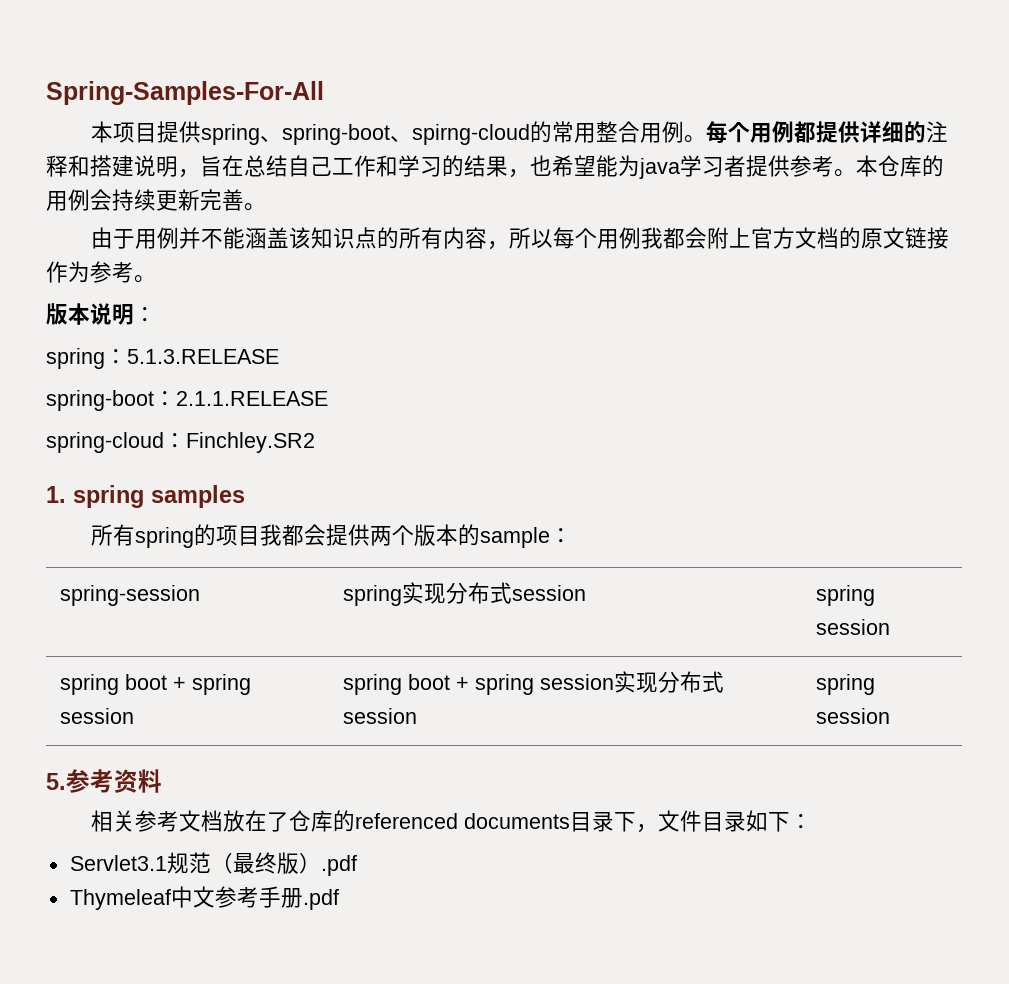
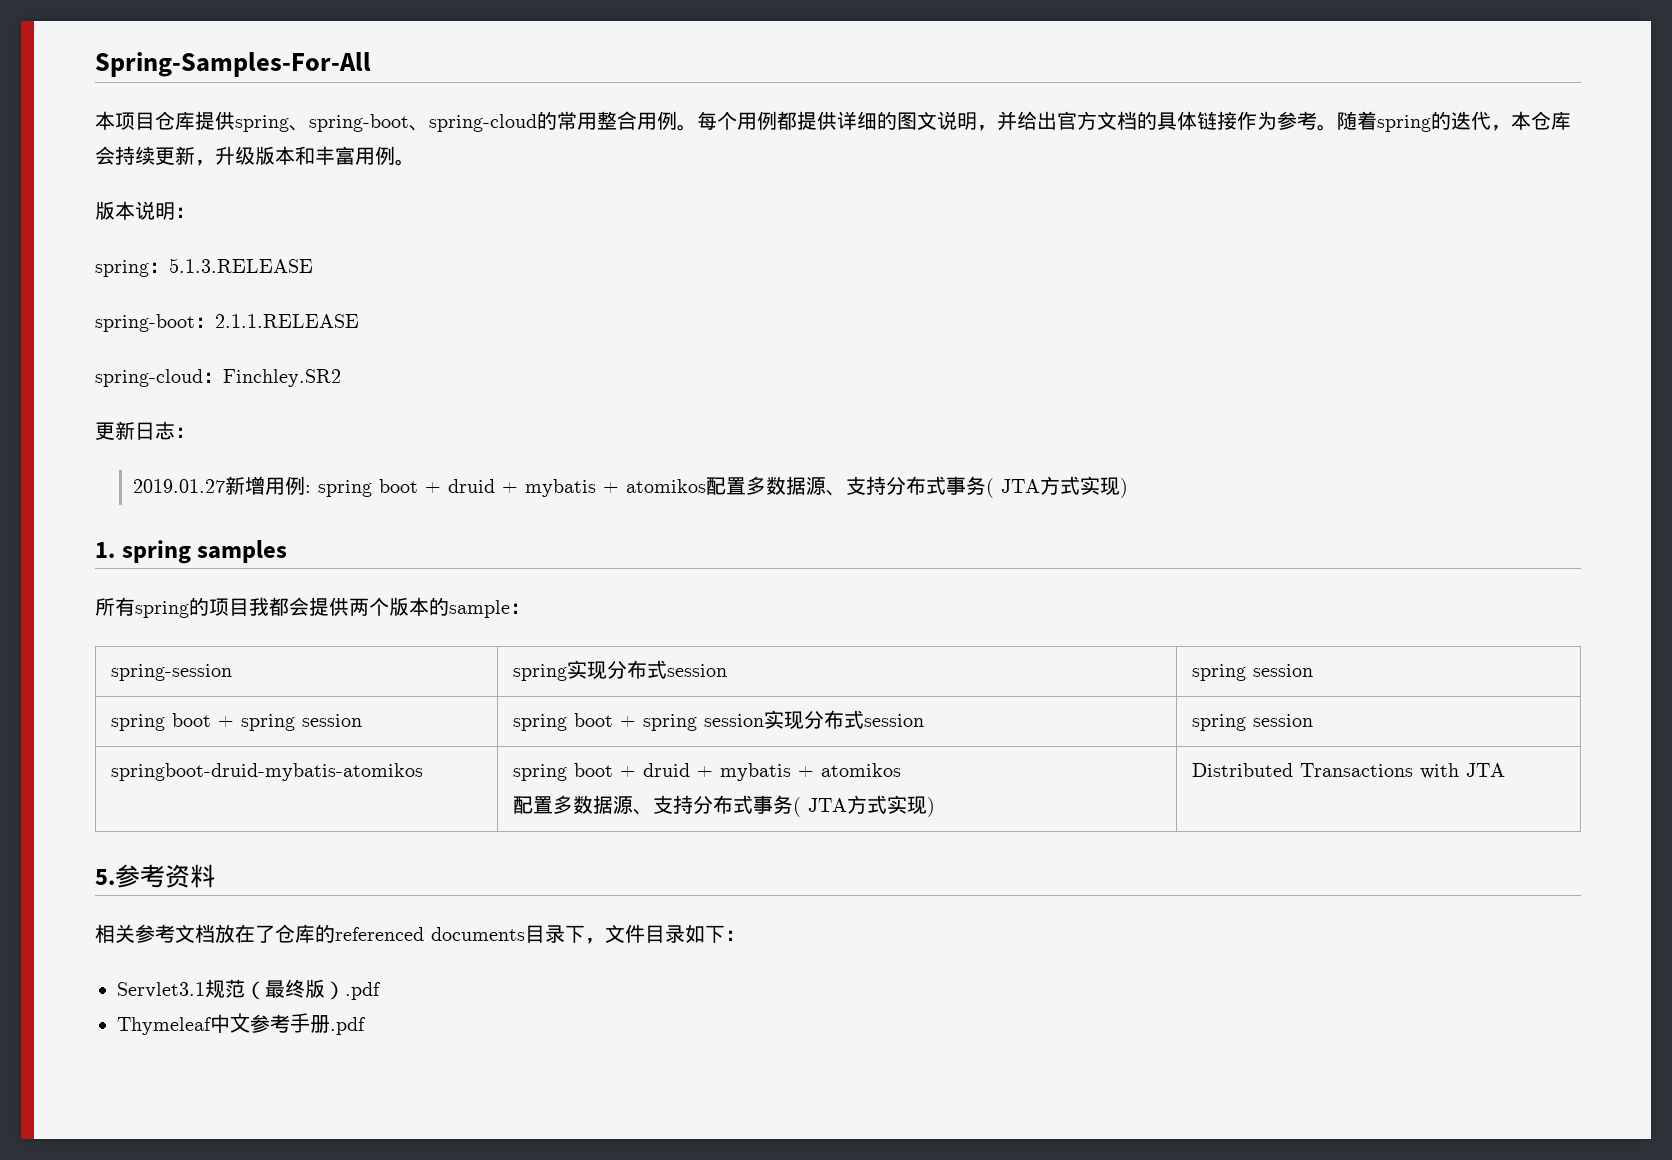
- 本项目提供spring、spring-boot、spirng-cloud的常用整合用例。
+ 本项目仓库提供spring、spring-boot、spring-cloud的常用整合用例。
- 每个用例都提供详细的注释和搭建说明，旨在总结自己工作和学习的结果，也希望能为java学习者提供参考。本仓库的用例会持续更新完善。
- 由于用例并不能涵盖该知识点的所有内容，所以每个用例我都会附上官方文档的原文链接作为参考。
+ 每个用例都提供详细的图文说明，并给出官方文档的具体链接作为参考。随着spring的迭代，本仓库会持续更新，升级版本和丰富用例。
+ 更新日志：
+ 2019.01.27新增用例: spring boot + druid + mybatis + atomikos配置多数据源、支持分布式事务( JTA方式实现)
+ springboot-druid-mybatis-atomikos | spring boot + druid + mybatis + atomikos
+ 配置多数据源、支持分布式事务( JTA方式实现) | Distributed Transactions with JTA

